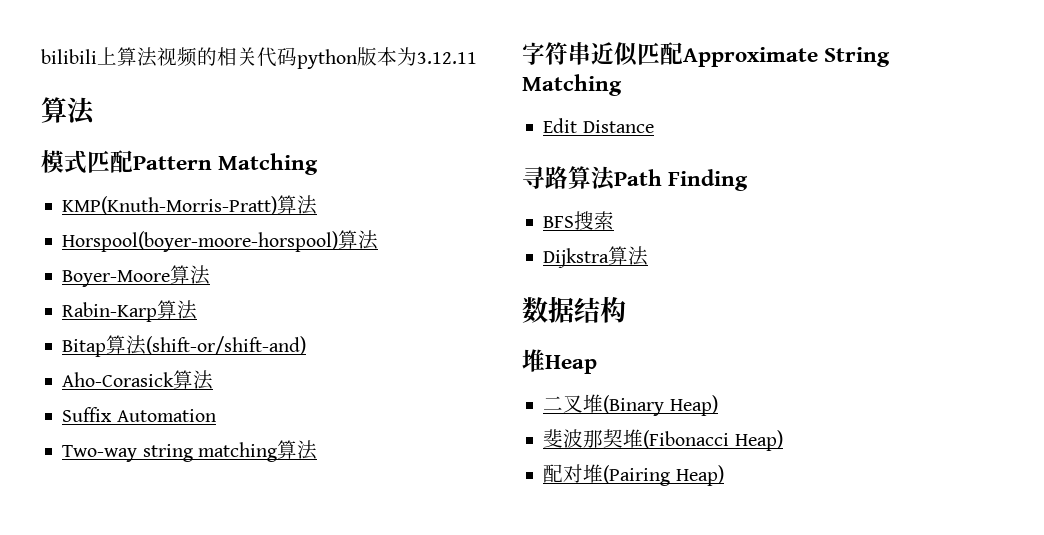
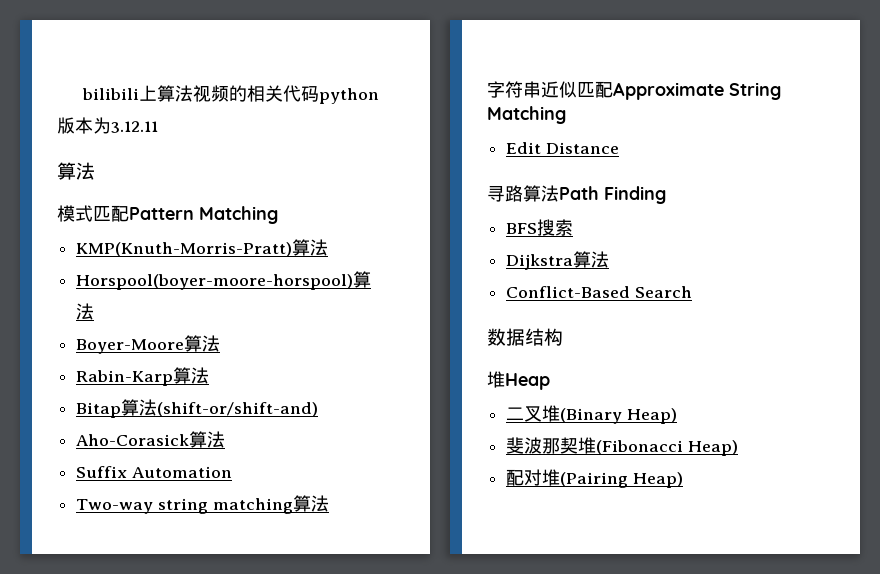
+ Conflict-Based Search

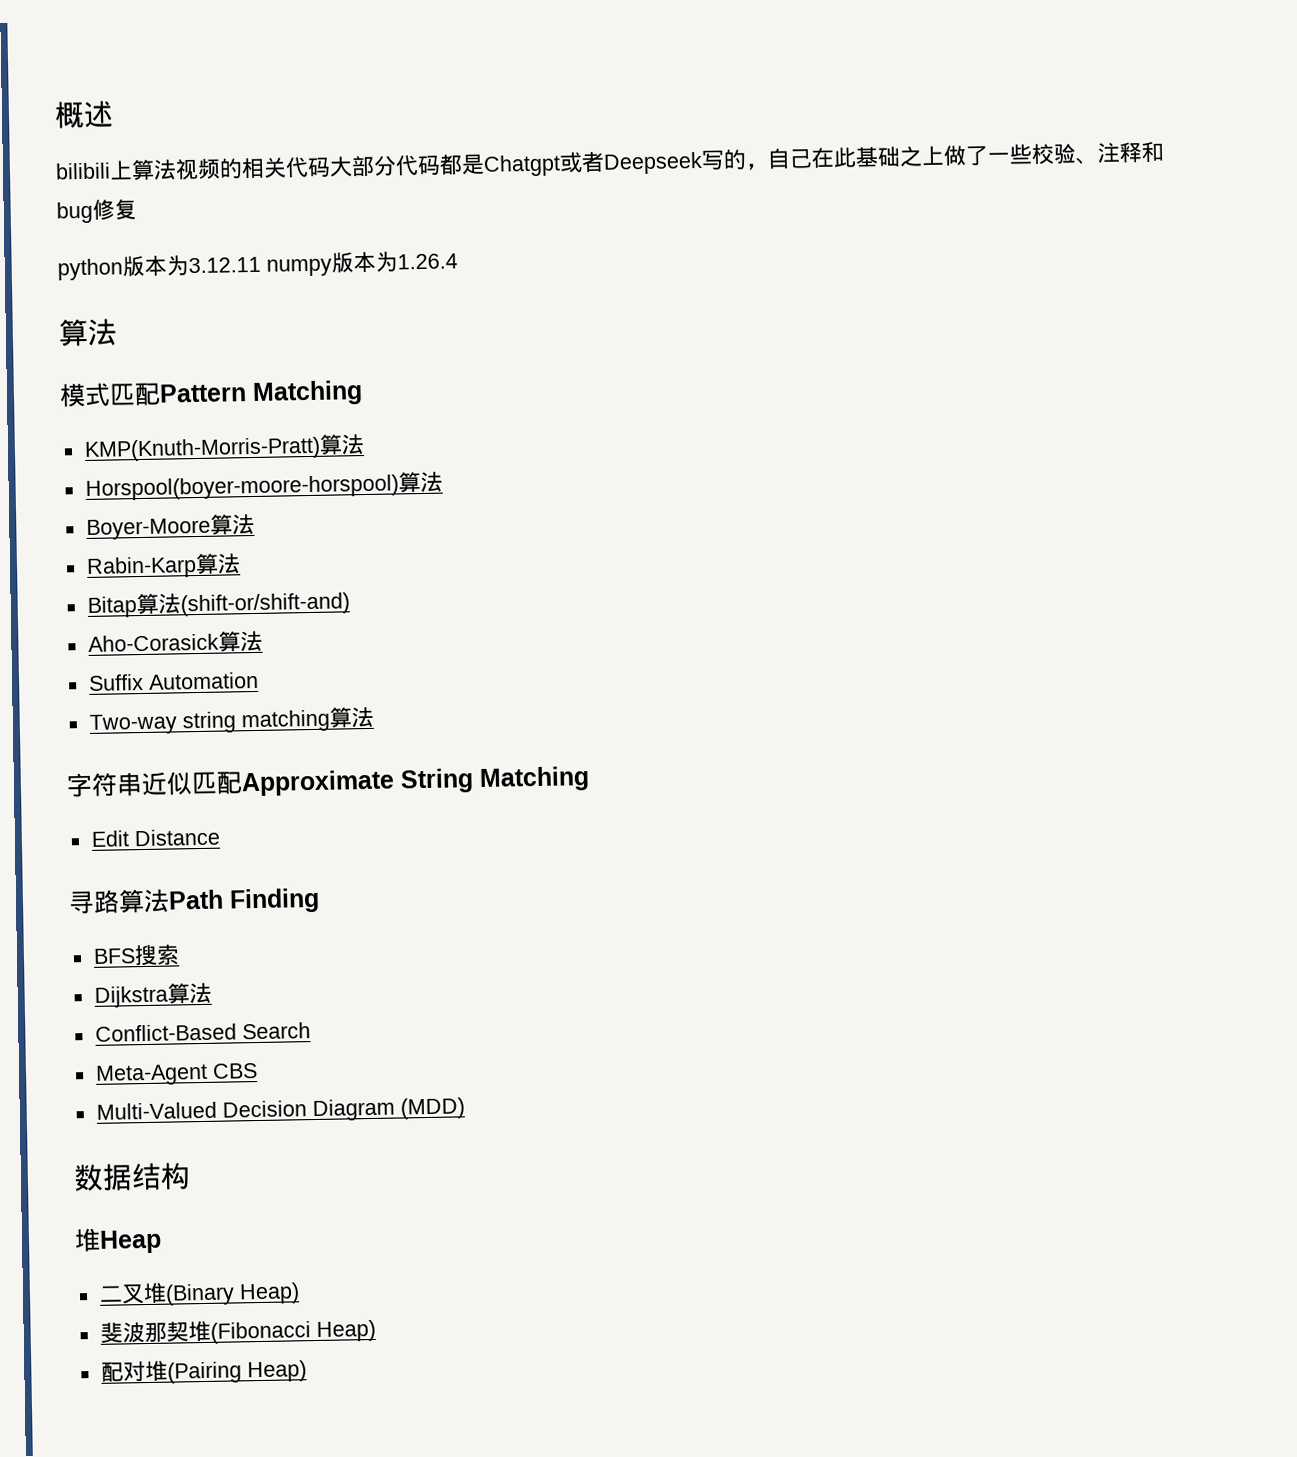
+ 概述
- bilibili上算法视频的相关代码python版本为3.12.11
+ bilibili上算法视频的相关代码大部分代码都是Chatgpt或者Deepseek写的，自己在此基础之上做了一些校验、注释和bug修复
+ python版本为3.12.11 numpy版本为1.26.4
+ Meta-Agent CBS
+ Multi-Valued Decision Diagram (MDD)

